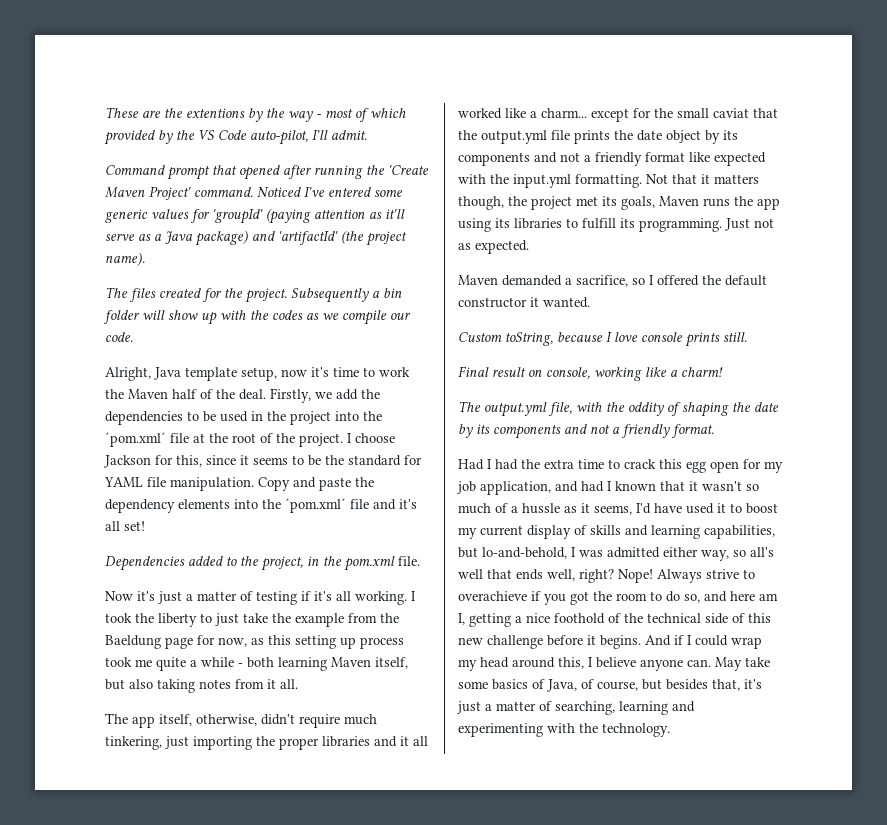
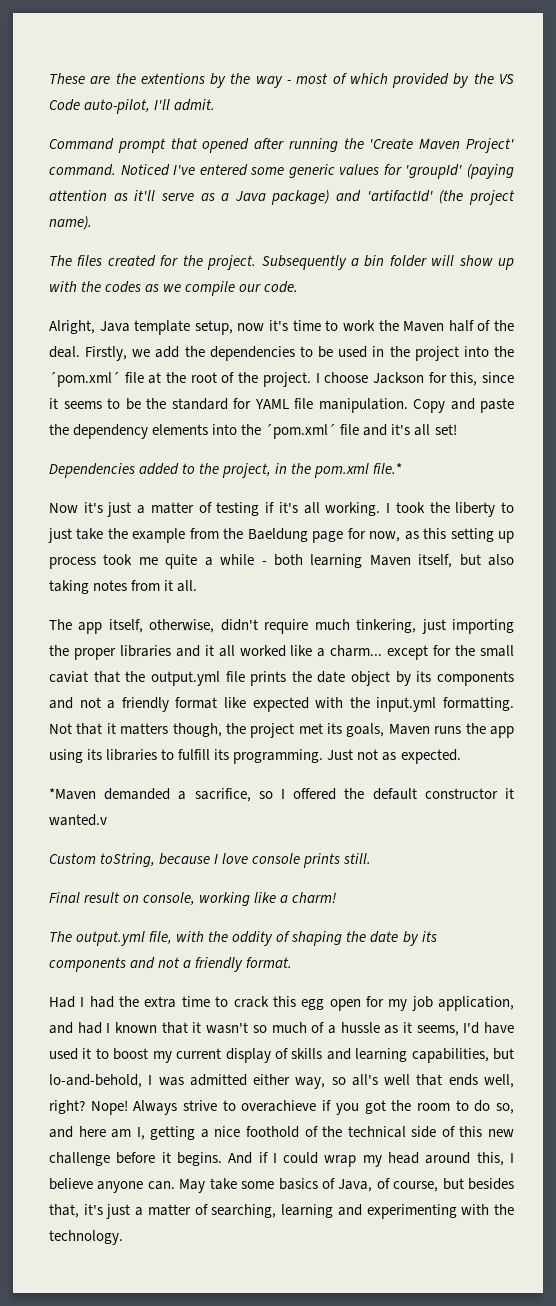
- Dependencies added to the project, in the pom.xml file.
+ Dependencies added to the project, in the pom.xml file.*
- Maven demanded a sacrifice, so I offered the default constructor it wanted.
+ *Maven demanded a sacrifice, so I offered the default constructor it wanted.v

